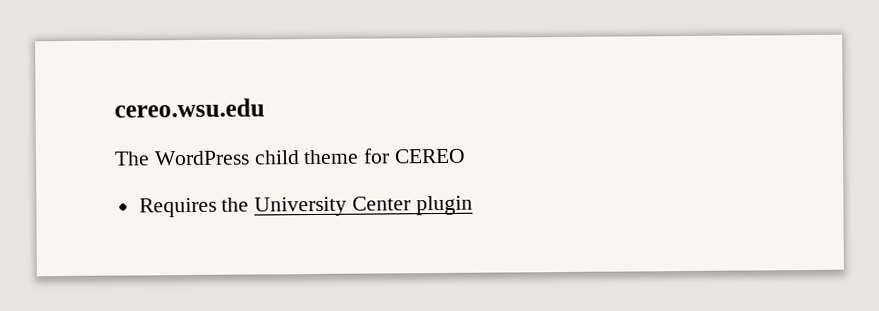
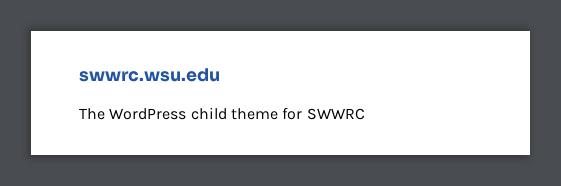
- cereo.wsu.edu
+ swwrc.wsu.edu
- The WordPress child theme for CEREO
- Requires the University Center plugin
+ The WordPress child theme for SWWRC

